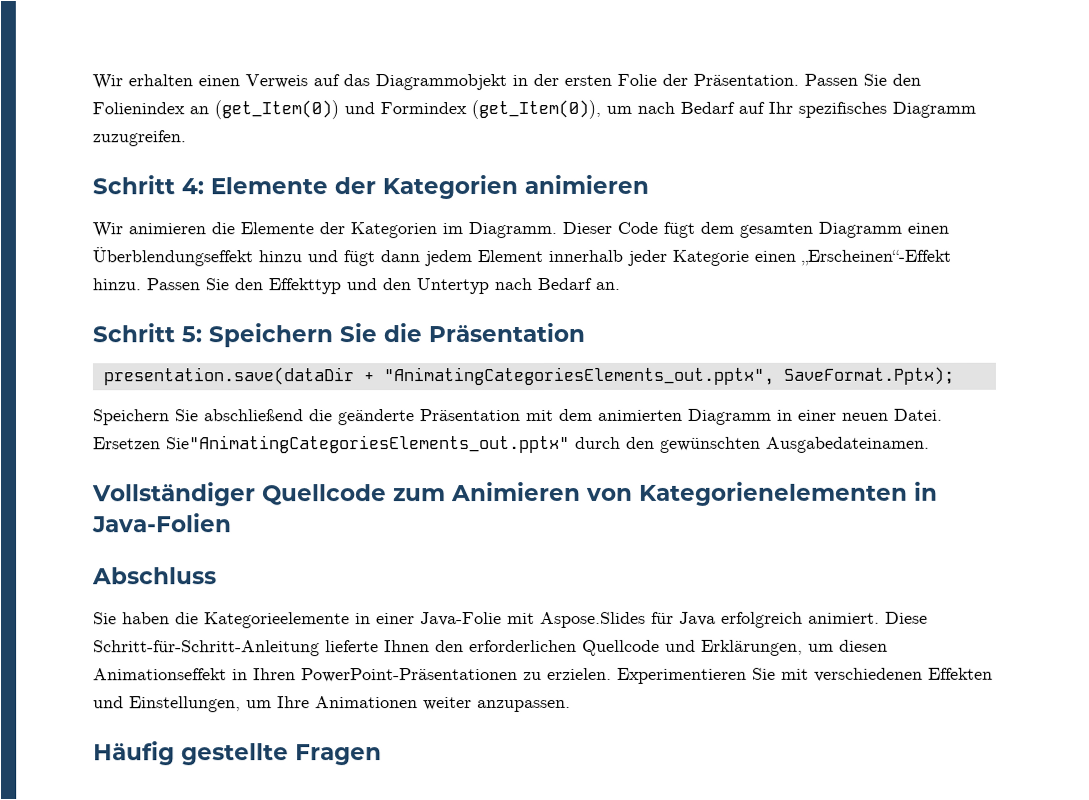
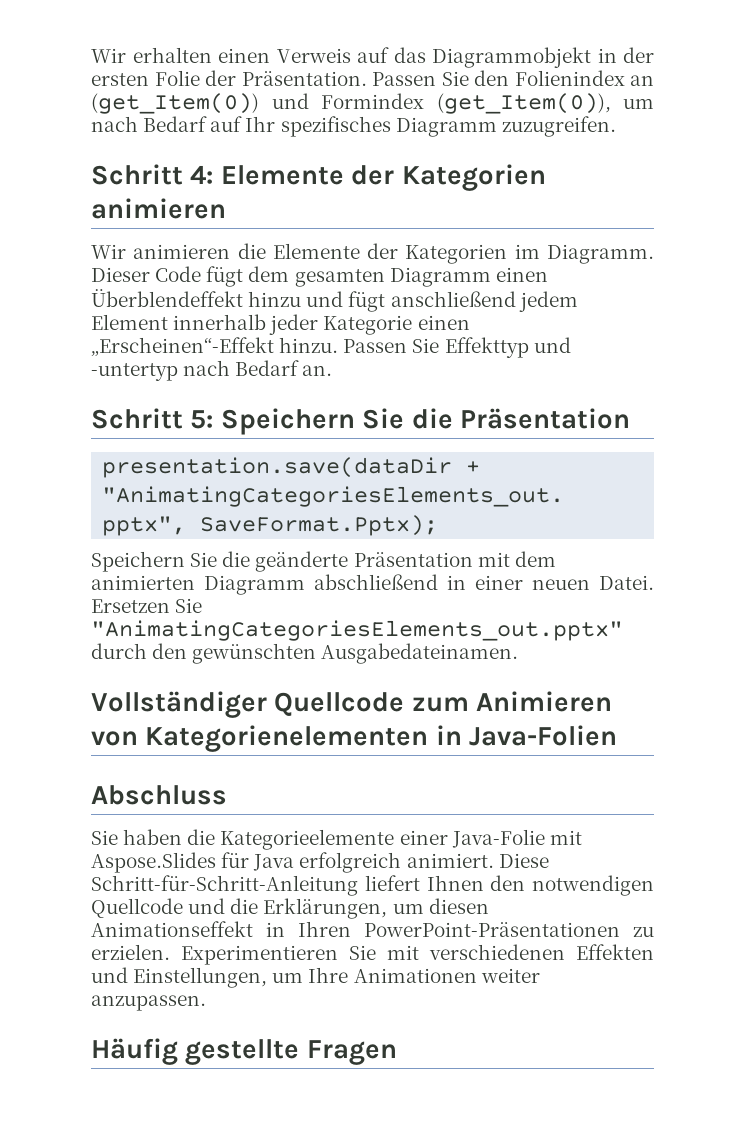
- Dieser Code fügt dem gesamten Diagramm einen Überblendungseffekt hinzu und fügt dann jedem Element innerhalb jeder Kategorie einen „Erscheinen“-Effekt hinzu.
+ Dieser Code fügt dem gesamten Diagramm einen Überblendeffekt hinzu und fügt anschließend jedem Element innerhalb jeder Kategorie einen „Erscheinen“-Effekt hinzu.
- Passen Sie den Effekttyp und den Untertyp nach Bedarf an.
+ Passen Sie Effekttyp und -untertyp nach Bedarf an.
- Speichern Sie abschließend die geänderte Präsentation mit dem animierten Diagramm in einer neuen Datei.
+ Speichern Sie die geänderte Präsentation mit dem animierten Diagramm abschließend in einer neuen Datei.
- Ersetzen Sie"AnimatingCategoriesElements_out.pptx" durch den gewünschten Ausgabedateinamen.
+ Ersetzen Sie "AnimatingCategoriesElements_out.pptx" durch den gewünschten Ausgabedateinamen.
- Sie haben die Kategorieelemente in einer Java-Folie mit Aspose.Slides für Java erfolgreich animiert.
+ Sie haben die Kategorieelemente einer Java-Folie mit Aspose.Slides für Java erfolgreich animiert.
- Diese Schritt-für-Schritt-Anleitung lieferte Ihnen den erforderlichen Quellcode und Erklärungen, um diesen Animationseffekt in Ihren PowerPoint-Präsentationen zu erzielen.
+ Diese Schritt-für-Schritt-Anleitung liefert Ihnen den notwendigen Quellcode und die Erklärungen, um diesen Animationseffekt in Ihren PowerPoint-Präsentationen zu erzielen.

